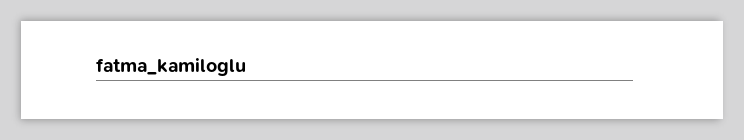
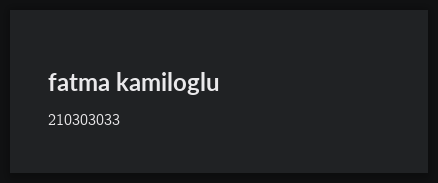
- fatma_kamiloglu
+ fatma kamiloglu
+ 210303033

